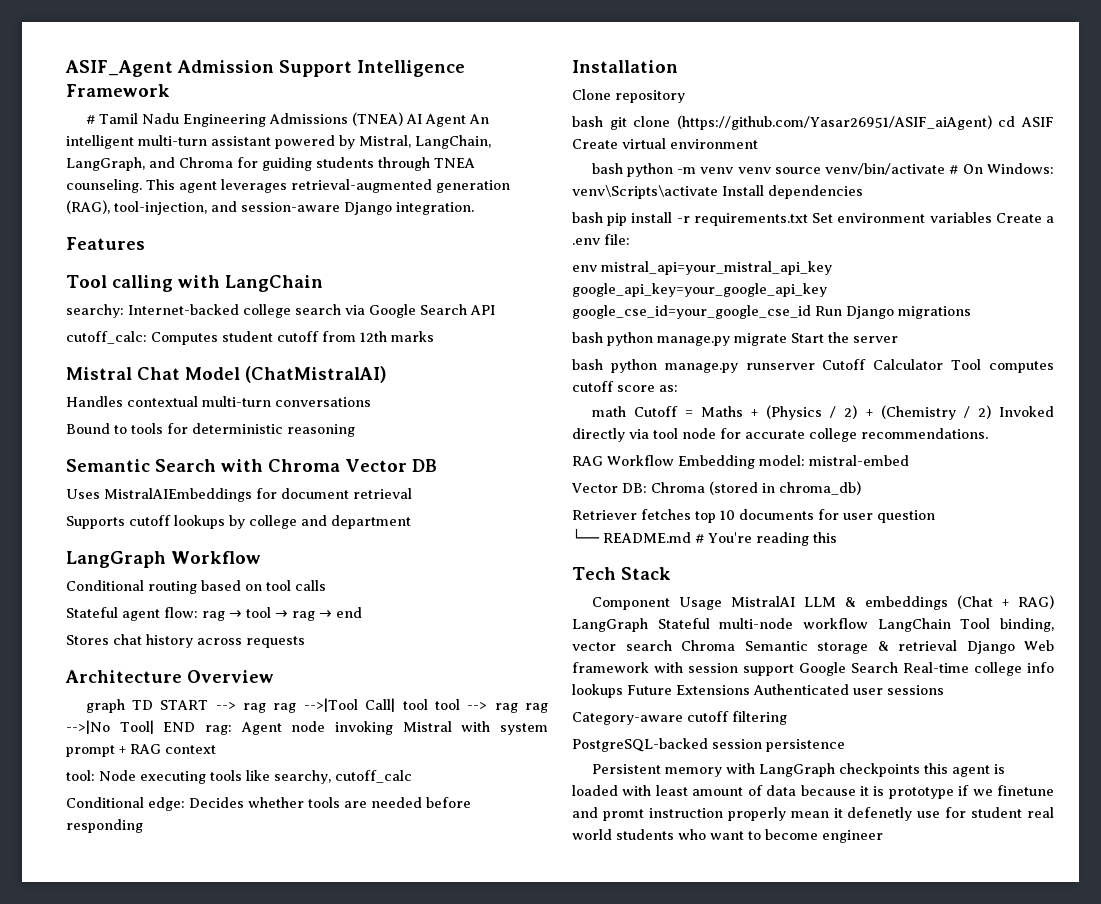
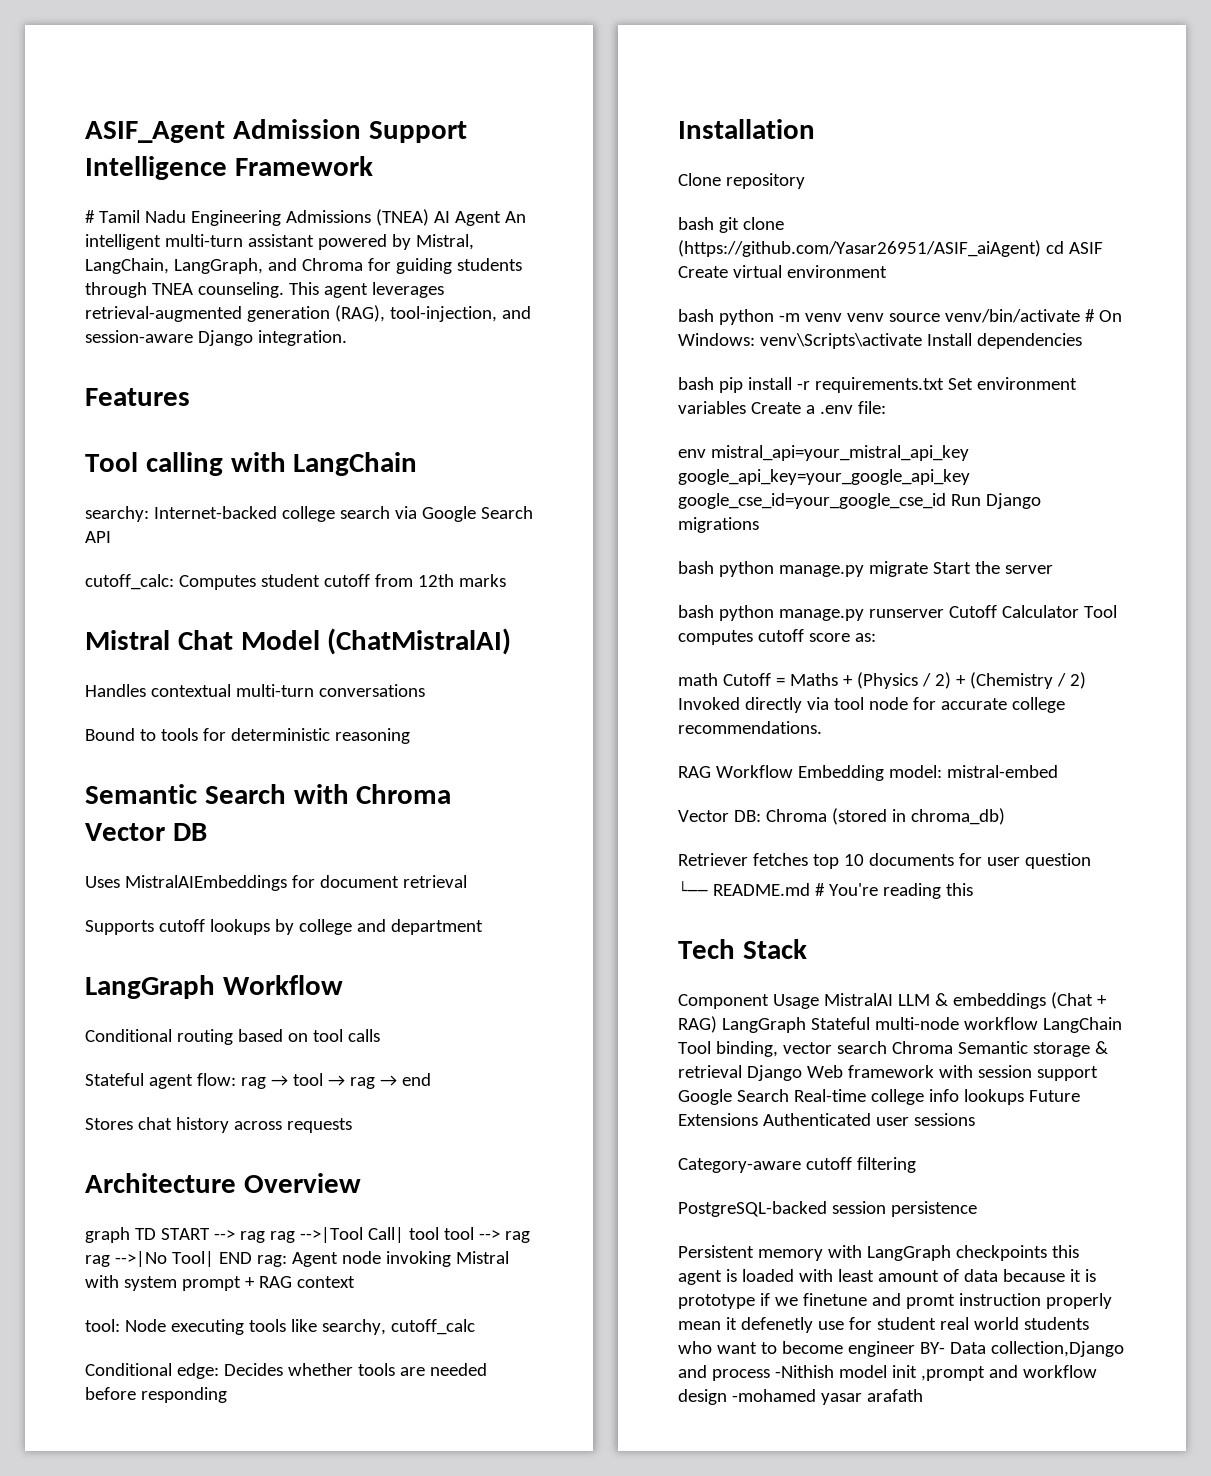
- Persistent memory with LangGraph checkpoints this agent is loaded with least amount of data because it is prototype if we finetune and promt instruction properly mean it defenetly use for student real world students who want to become engineer
+ Persistent memory with LangGraph checkpoints this agent is loaded with least amount of data because it is prototype if we finetune and promt instruction properly mean it defenetly use for student real world students who want to become engineer BY- Data collection,Django and process -Nithish model init ,prompt and workflow design -mohamed yasar arafath

